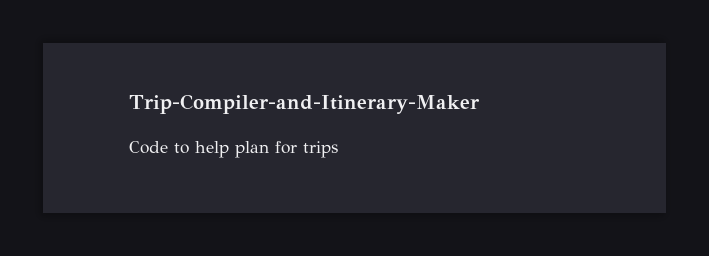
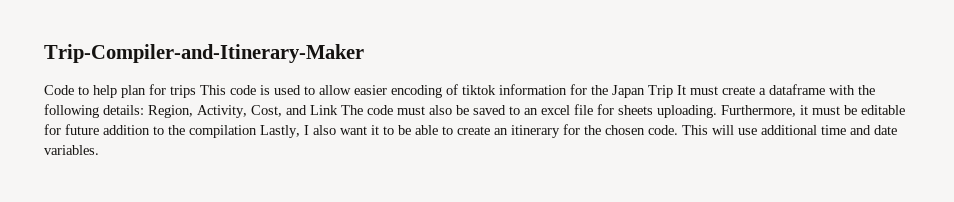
- Code to help plan for trips
+ Code to help plan for trips This code is used to allow easier encoding of tiktok information for the Japan Trip It must create a dataframe with the following details: Region, Activity, Cost, and Link The code must also be saved to an excel file for sheets uploading. Furthermore, it must be editable for future addition to the compilation Lastly, I also want it to be able to create an itinerary for the chosen code. This will use additional time and date variables.

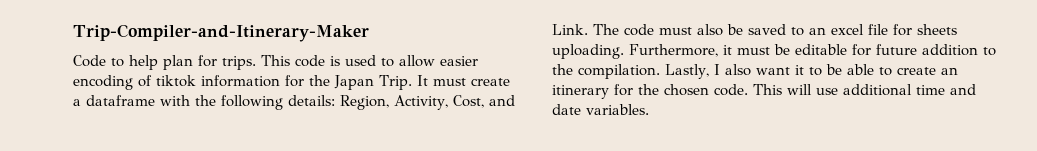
- Code to help plan for trips This code is used to allow easier encoding of tiktok information for the Japan Trip It must create a dataframe with the following details: Region, Activity, Cost, and Link The code must also be saved to an excel file for sheets uploading.
+ Code to help plan for trips. This code is used to allow easier encoding of tiktok information for the Japan Trip. It must create a dataframe with the following details: Region, Activity, Cost, and Link. The code must also be saved to an excel file for sheets uploading.
- Furthermore, it must be editable for future addition to the compilation Lastly, I also want it to be able to create an itinerary for the chosen code.
+ Furthermore, it must be editable for future addition to the compilation. Lastly, I also want it to be able to create an itinerary for the chosen code.

